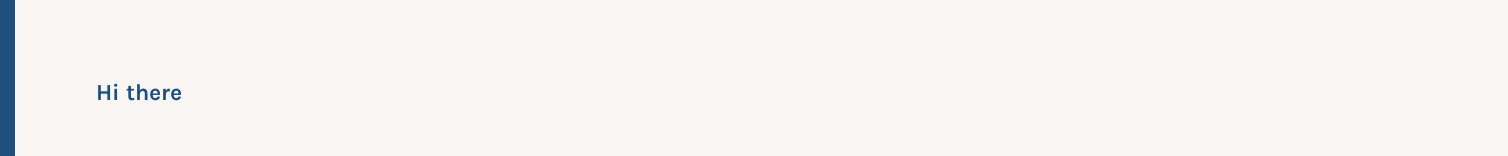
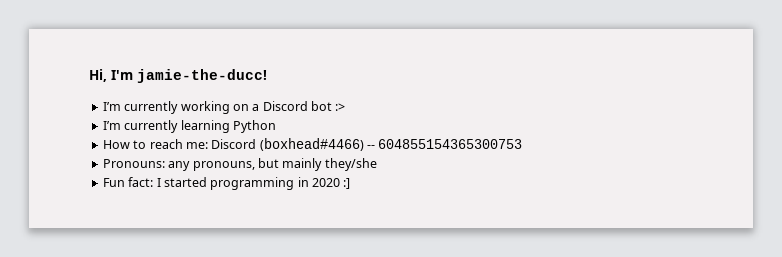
- Hi there
+ Hi, I'm jamie-the-ducc!
+ I’m currently working on a Discord bot :>
+ I’m currently learning Python
+ How to reach me: Discord (boxhead#4466) -- 604855154365300753
+ Pronouns: any pronouns, but mainly they/she
+ Fun fact: I started programming in 2020 :]

